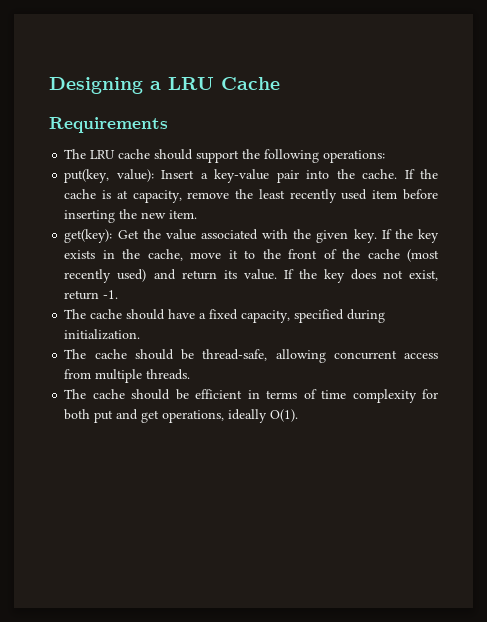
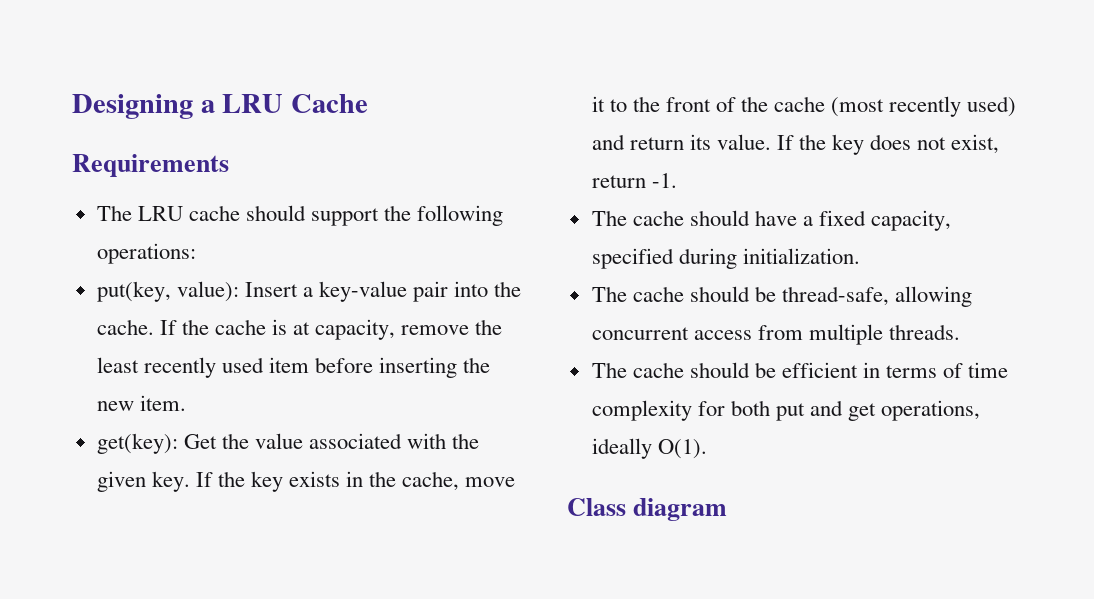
+ Class diagram

